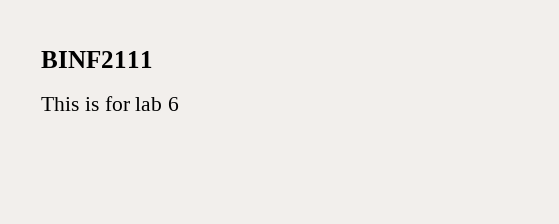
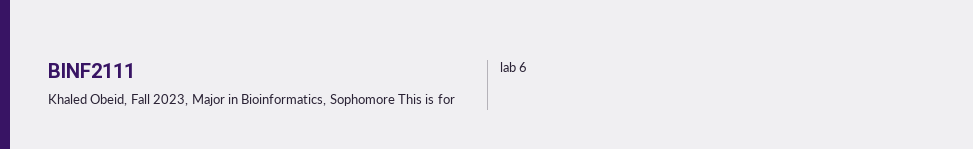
- This is for lab 6
+ Khaled Obeid, Fall 2023, Major in Bioinformatics, Sophomore This is for lab 6

